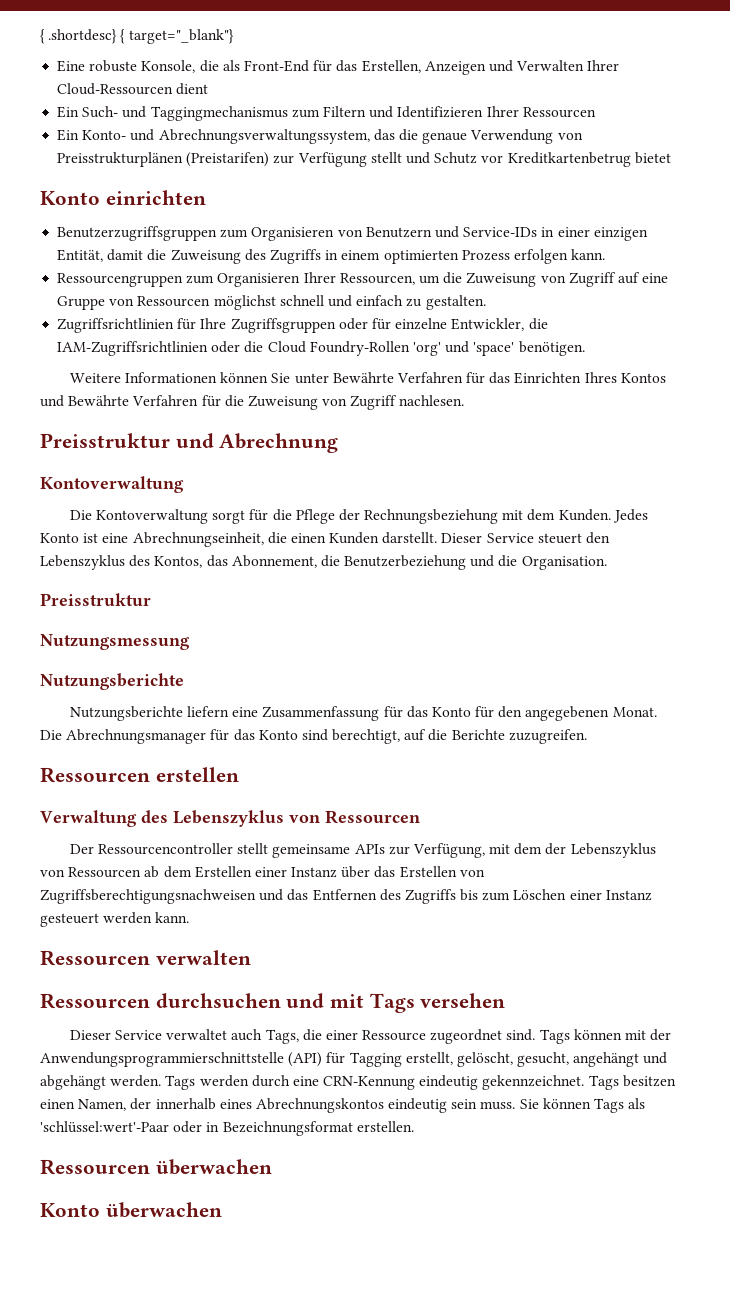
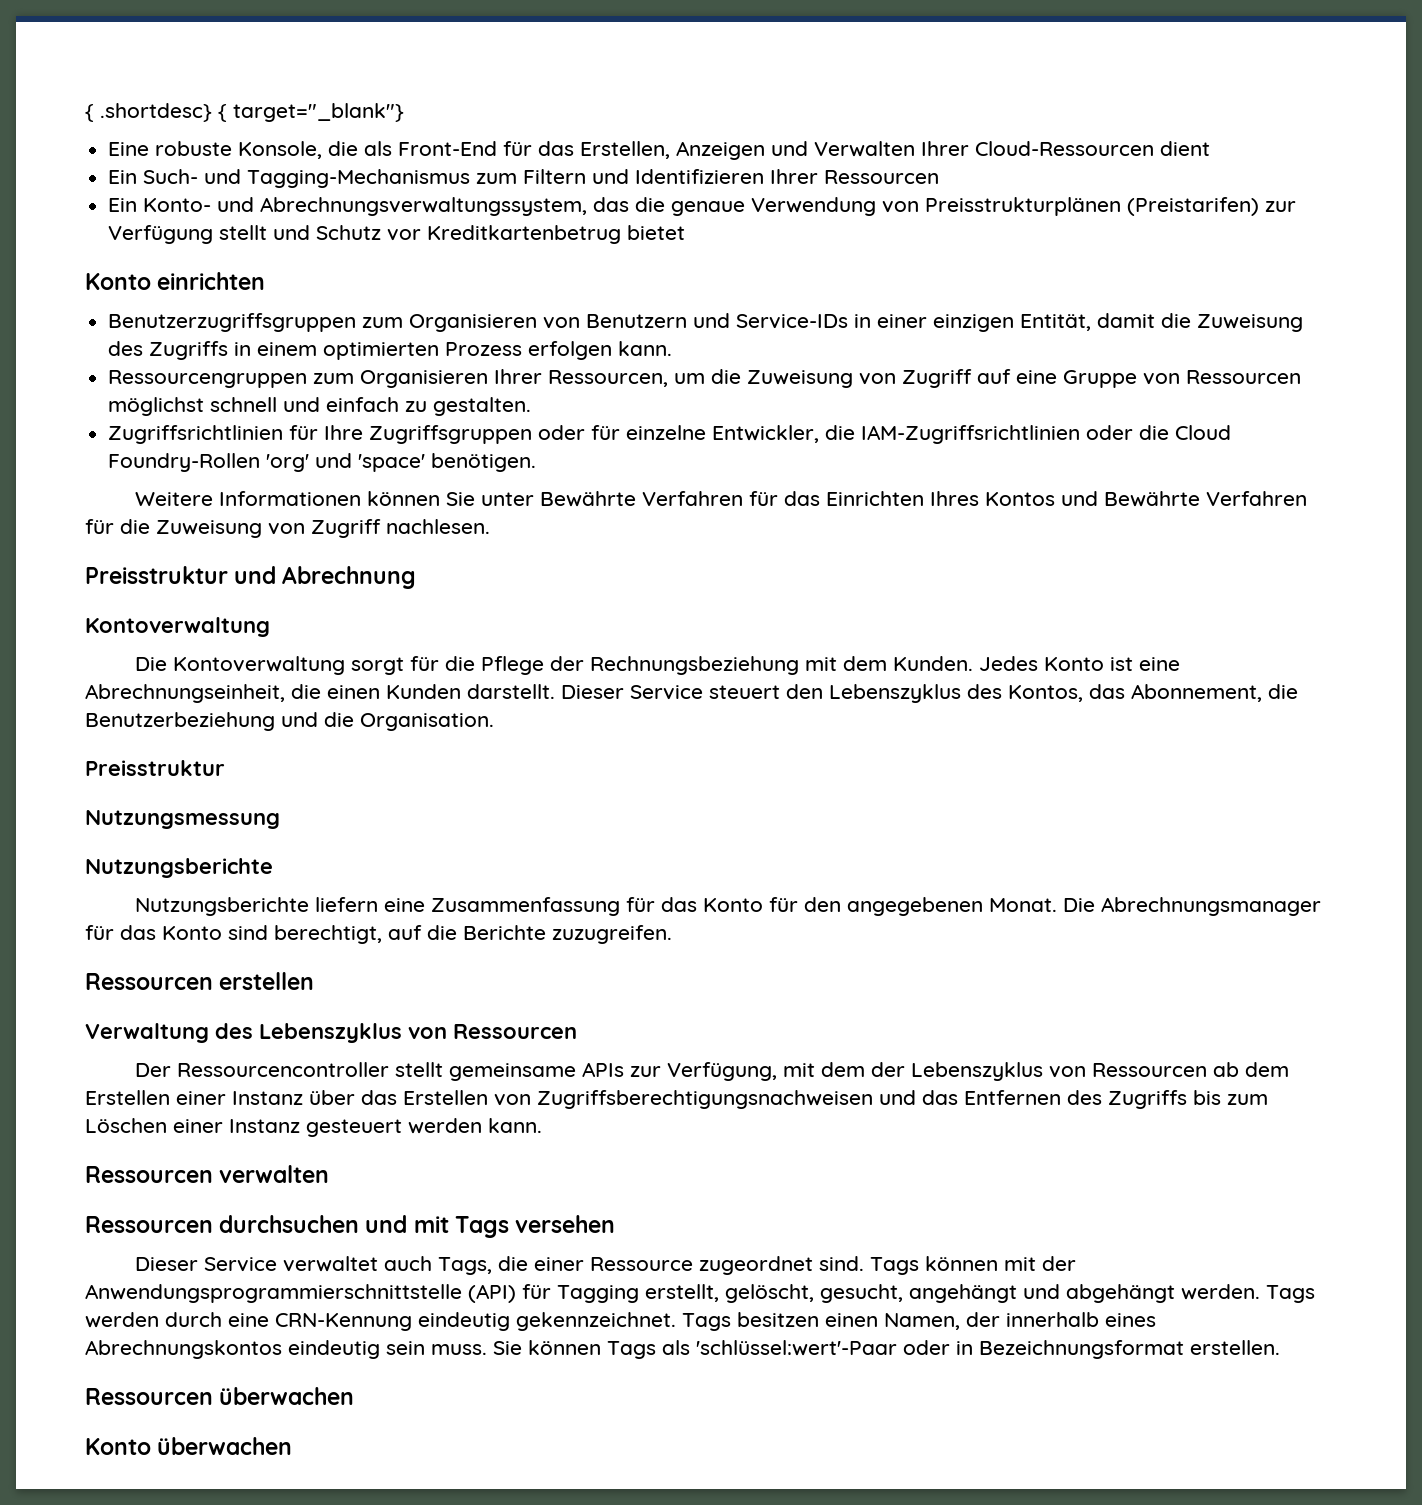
- Ein Such- und Taggingmechanismus zum Filtern und Identifizieren Ihrer Ressourcen
+ Ein Such- und Tagging-Mechanismus zum Filtern und Identifizieren Ihrer Ressourcen

